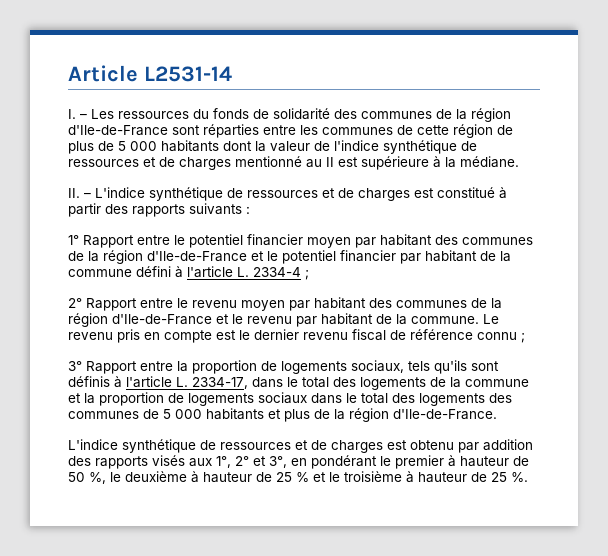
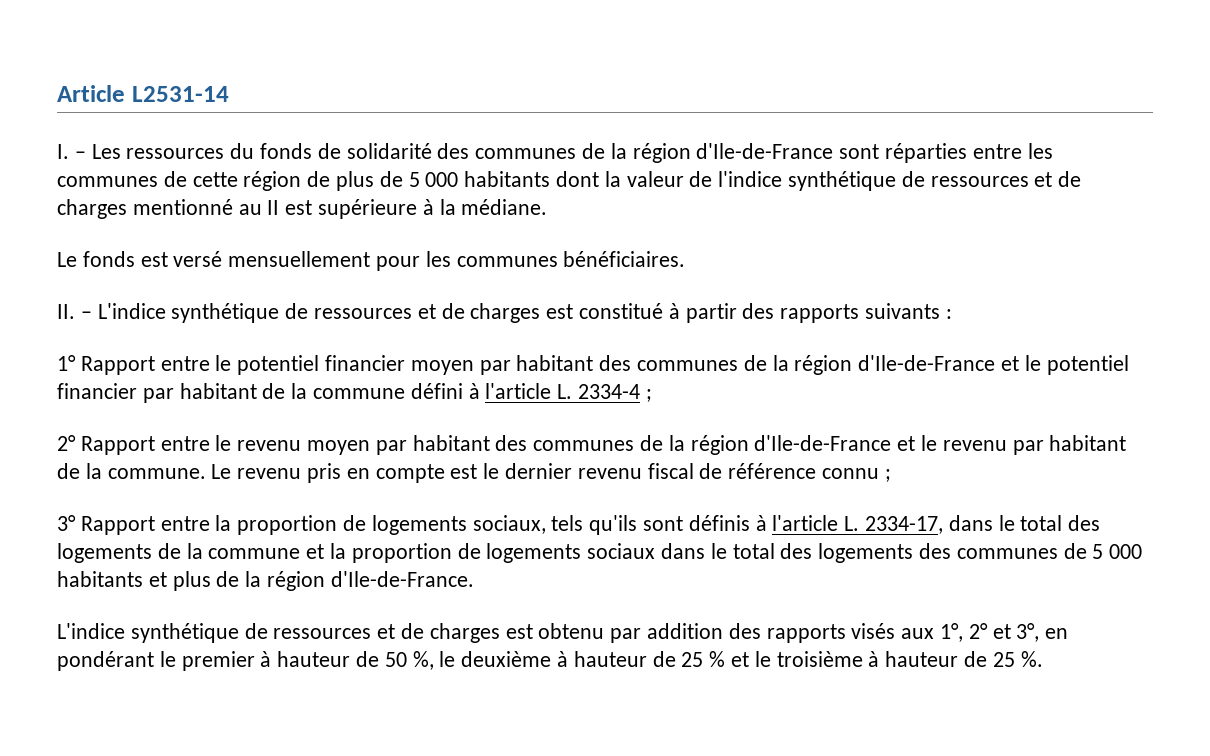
+ Le fonds est versé mensuellement pour les communes bénéficiaires.

